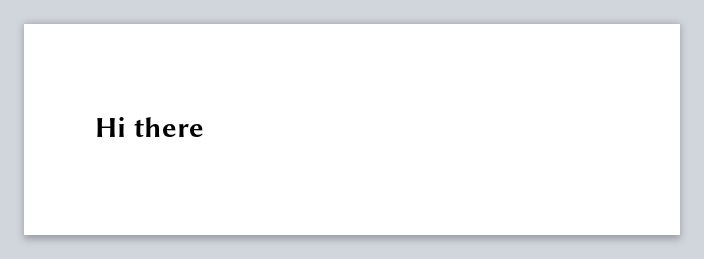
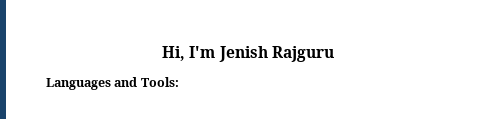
- Hi there
+ Hi, I'm Jenish Rajguru
+ Languages and Tools:

